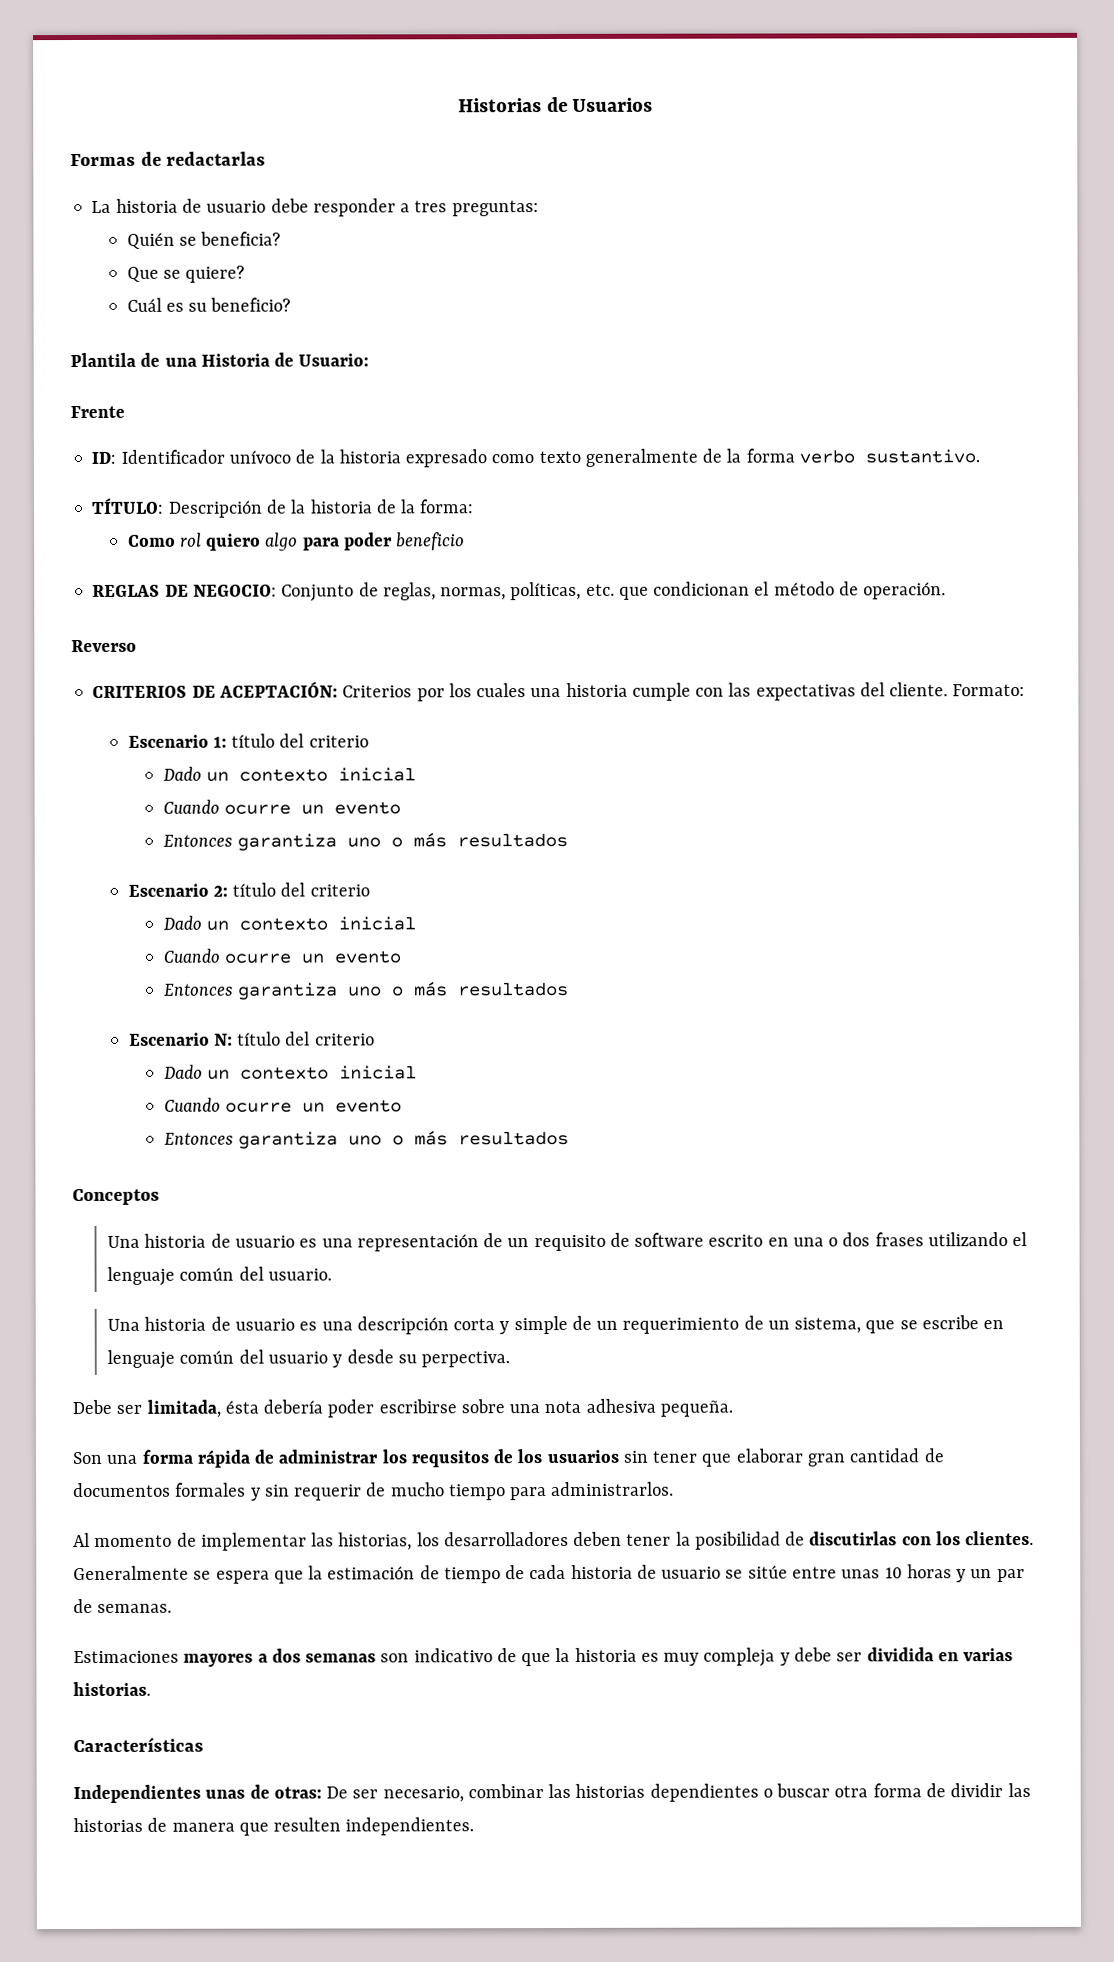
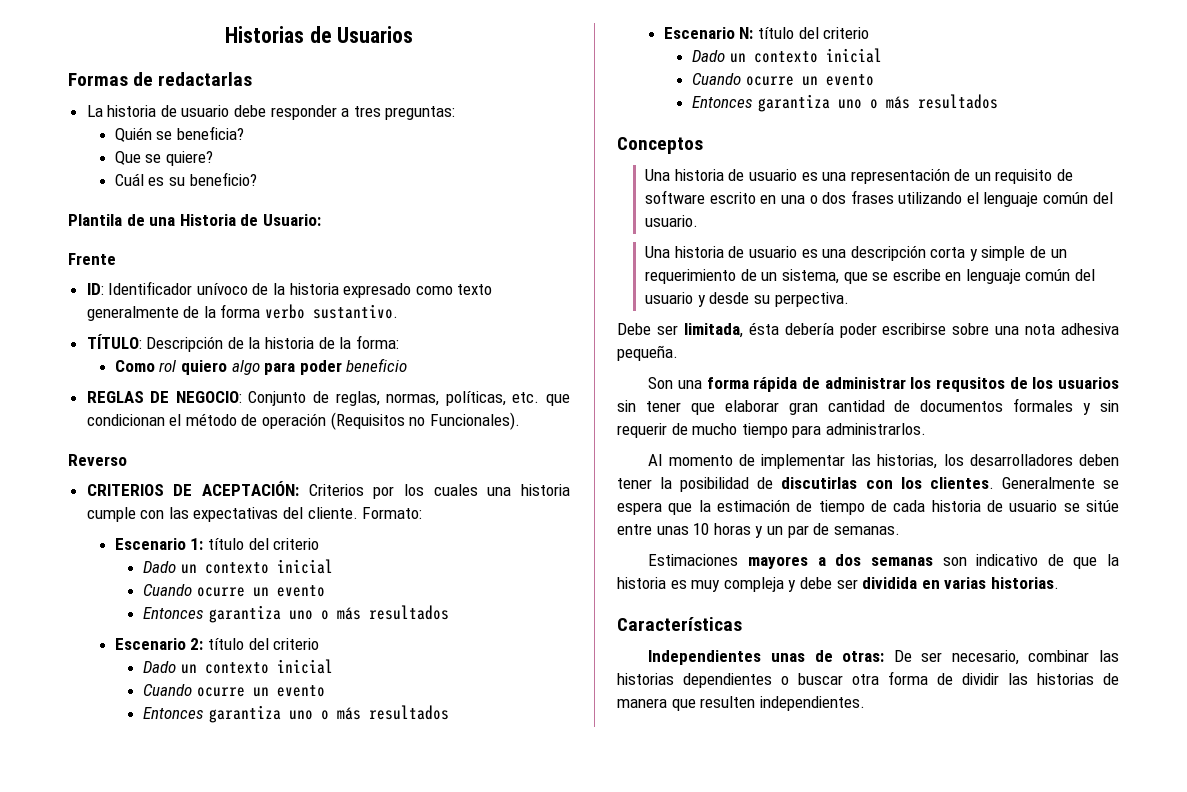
- REGLAS DE NEGOCIO: Conjunto de reglas, normas, políticas, etc. que condicionan el método de operación.
+ REGLAS DE NEGOCIO: Conjunto de reglas, normas, políticas, etc. que condicionan el método de operación (Requisitos no Funcionales).

